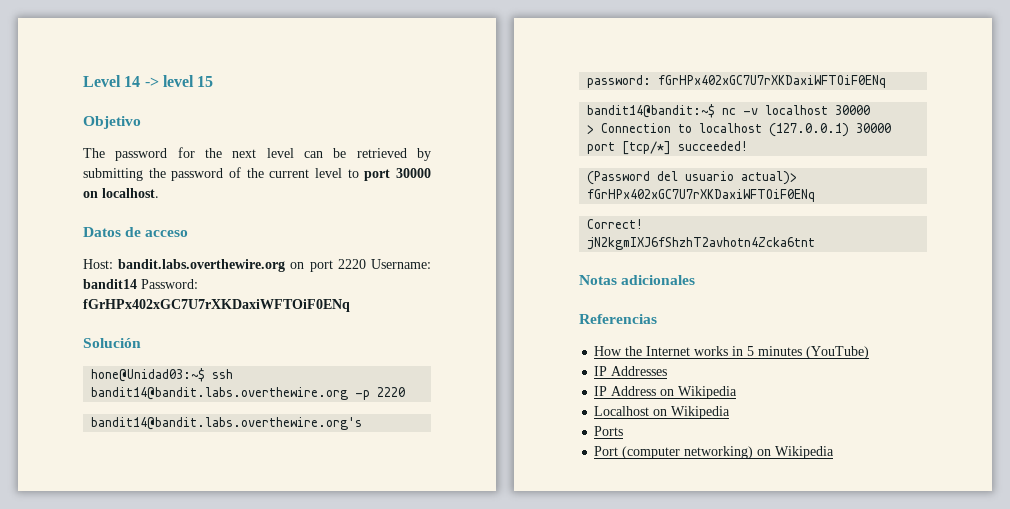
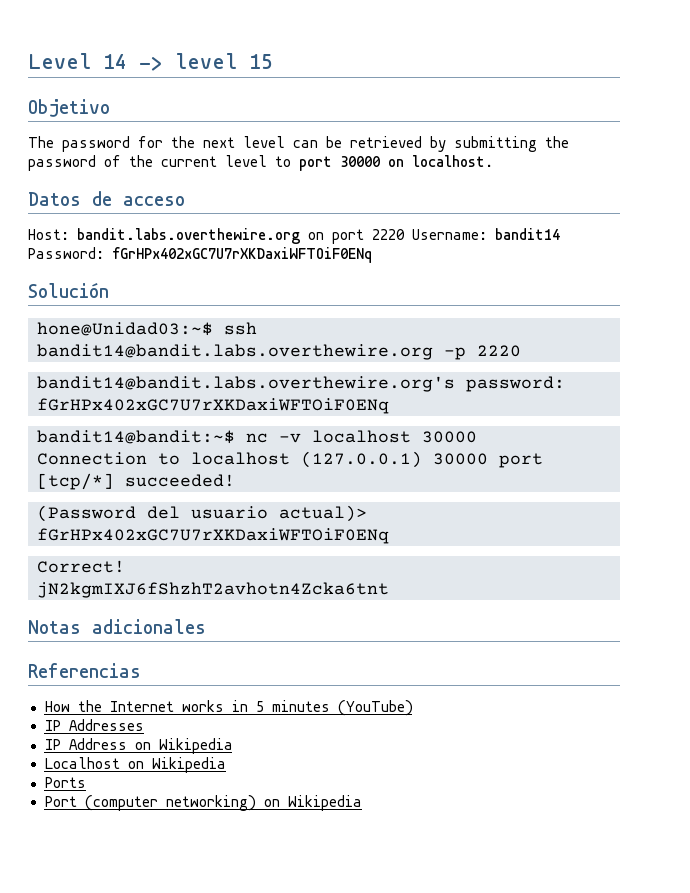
- > Connection to localhost (127.0.0.1) 30000 port [tcp/*] succeeded!
+ Connection to localhost (127.0.0.1) 30000 port [tcp/*] succeeded!

